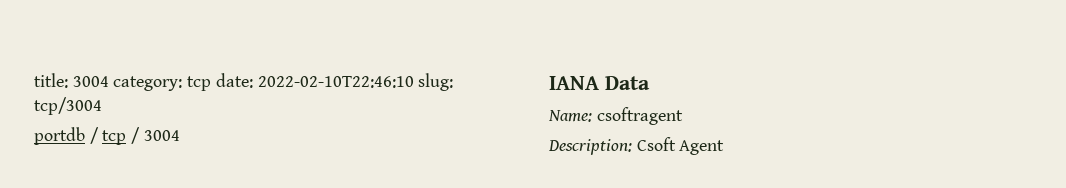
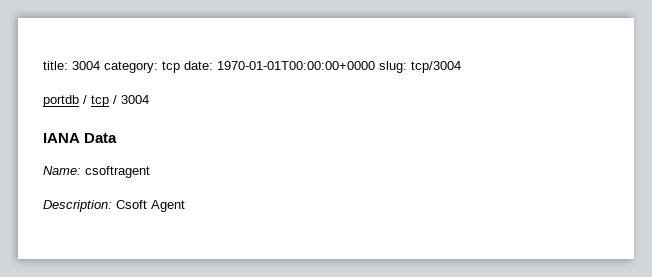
- title: 3004 category: tcp date: 2022-02-10T22:46:10 slug: tcp/3004
+ title: 3004 category: tcp date: 1970-01-01T00:00:00+0000 slug: tcp/3004

